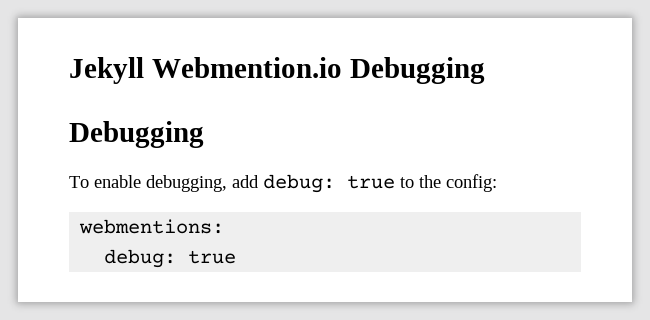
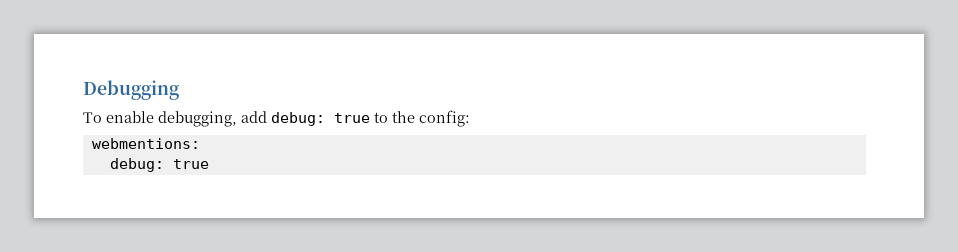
- Jekyll Webmention.io Debugging

